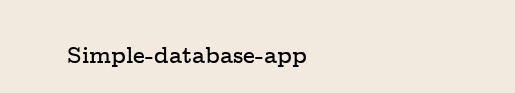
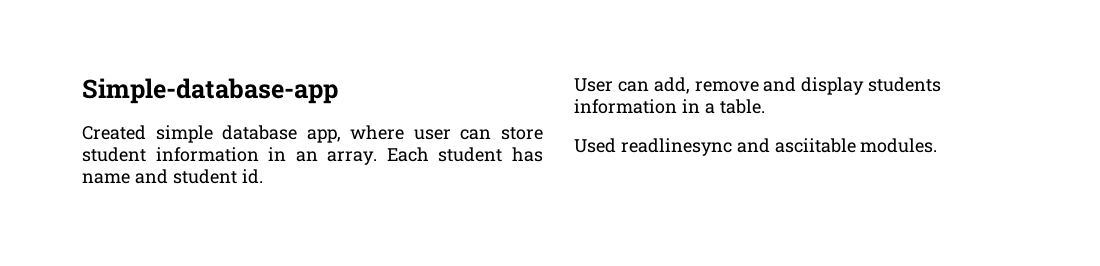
+ Created simple database app, where user can store student information in an array. Each student has name and student id.
+ User can add, remove and display students information in a table.
+ Used readlinesync and asciitable modules.

